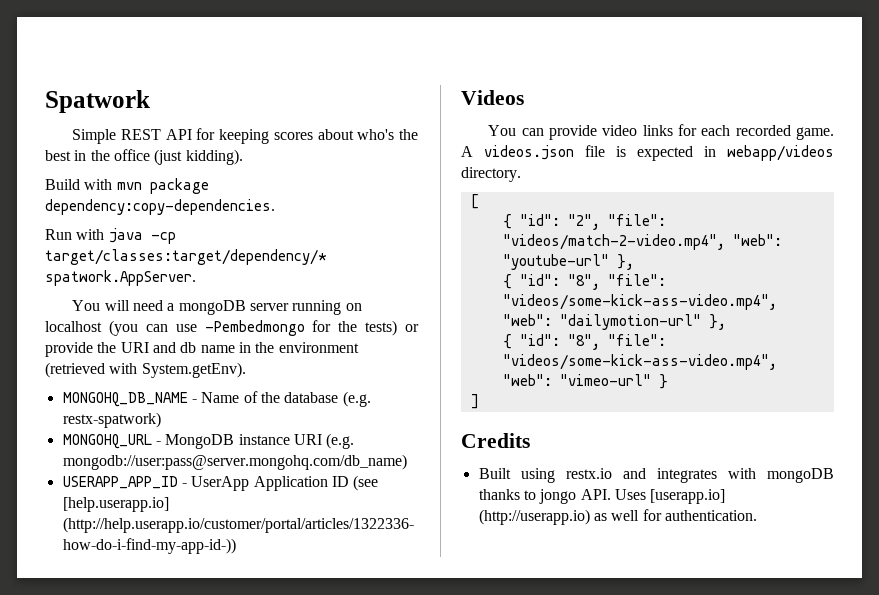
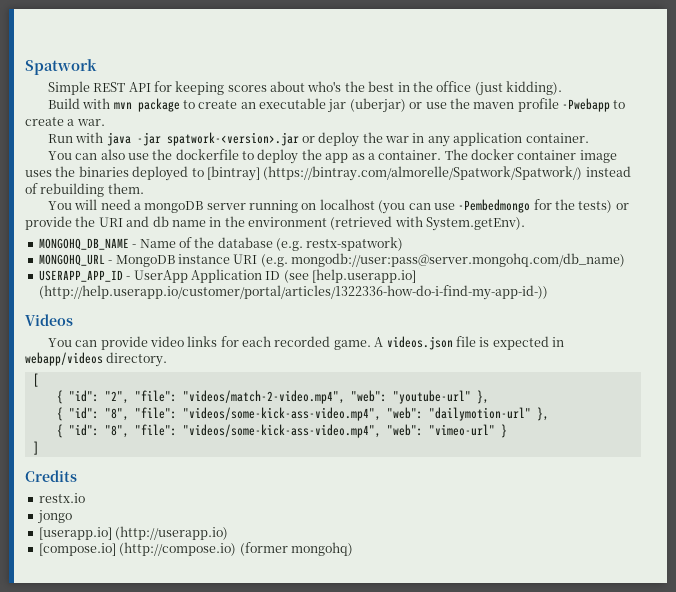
- Build with mvn package dependency:copy-dependencies.
- Run with java -cp target/classes:target/dependency/* spatwork.AppServer.
+ Build with mvn package to create an executable jar (uberjar) or use the maven profile -Pwebapp to create a war.
+ Run with java -jar spatwork-<version>.jar or deploy the war in any application container.
+ You can also use the dockerfile to deploy the app as a container. The docker container image uses the binaries deployed to [bintray] (https://bintray.com/almorelle/Spatwork/Spatwork/) instead of rebuilding them.
- Built using restx.io and integrates with mongoDB thanks to jongo API. Uses [userapp.io] (http://userapp.io) as well for authentication.
+ restx.io
+ jongo
+ [userapp.io] (http://userapp.io)
+ [compose.io] (http://compose.io) (former mongohq)

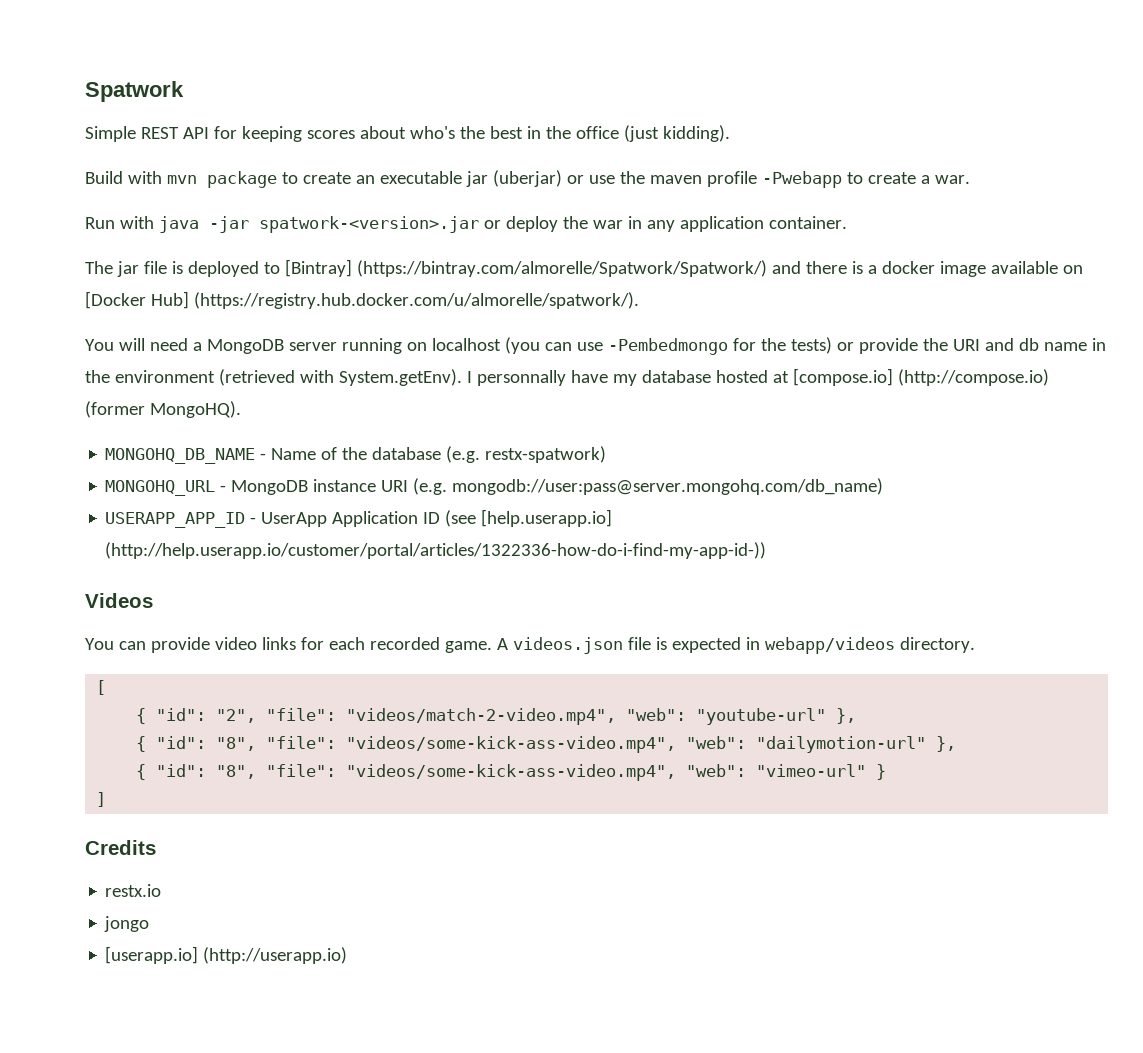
- You can also use the dockerfile to deploy the app as a container. The docker container image uses the binaries deployed to [bintray] (https://bintray.com/almorelle/Spatwork/Spatwork/) instead of rebuilding them.
+ The jar file is deployed to [Bintray] (https://bintray.com/almorelle/Spatwork/Spatwork/) and there is a docker image available on [Docker Hub] (https://registry.hub.docker.com/u/almorelle/spatwork/).
- You will need a mongoDB server running on localhost (you can use -Pembedmongo for the tests) or provide the URI and db name in the environment (retrieved with System.getEnv).
+ You will need a MongoDB server running on localhost (you can use -Pembedmongo for the tests) or provide the URI and db name in the environment (retrieved with System.getEnv). I personnally have my database hosted at [compose.io] (http://compose.io) (former MongoHQ).
- [compose.io] (http://compose.io) (former mongohq)

